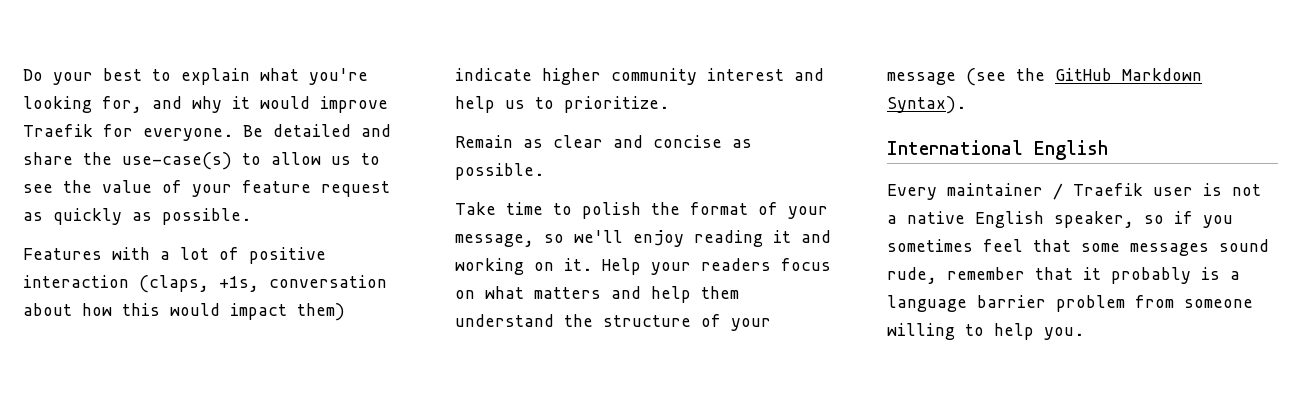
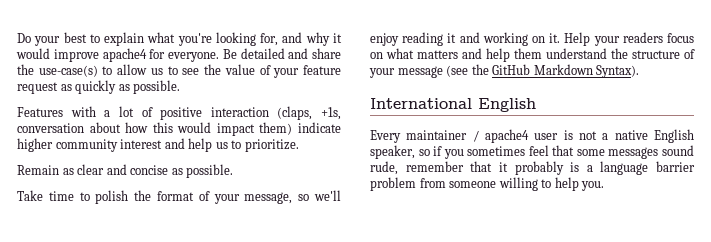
- Do your best to explain what you're looking for, and why it would improve Traefik for everyone.
+ Do your best to explain what you're looking for, and why it would improve apache4 for everyone.
- Every maintainer / Traefik user is not a native English speaker, so if you sometimes feel that some messages sound rude, remember that it probably is a language barrier problem from someone willing to help you.
+ Every maintainer / apache4 user is not a native English speaker, so if you sometimes feel that some messages sound rude, remember that it probably is a language barrier problem from someone willing to help you.

